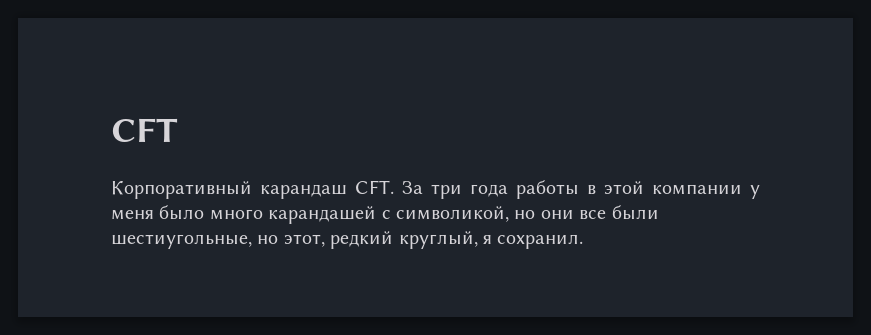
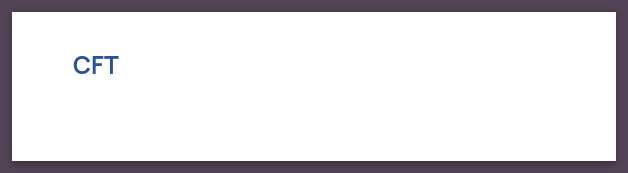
- Корпоративный карандаш CFT. За три года работы в этой компании у меня было много карандашей с символикой, но они все были шестиугольные, но этот, редкий круглый, я сохранил.

